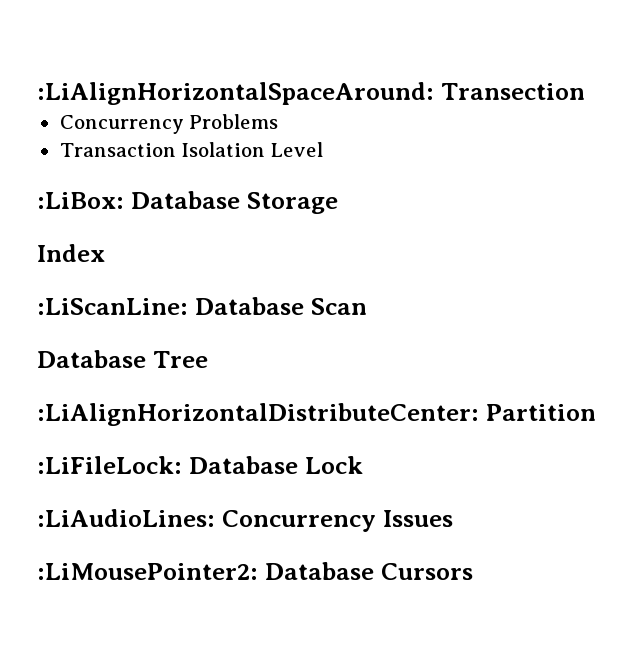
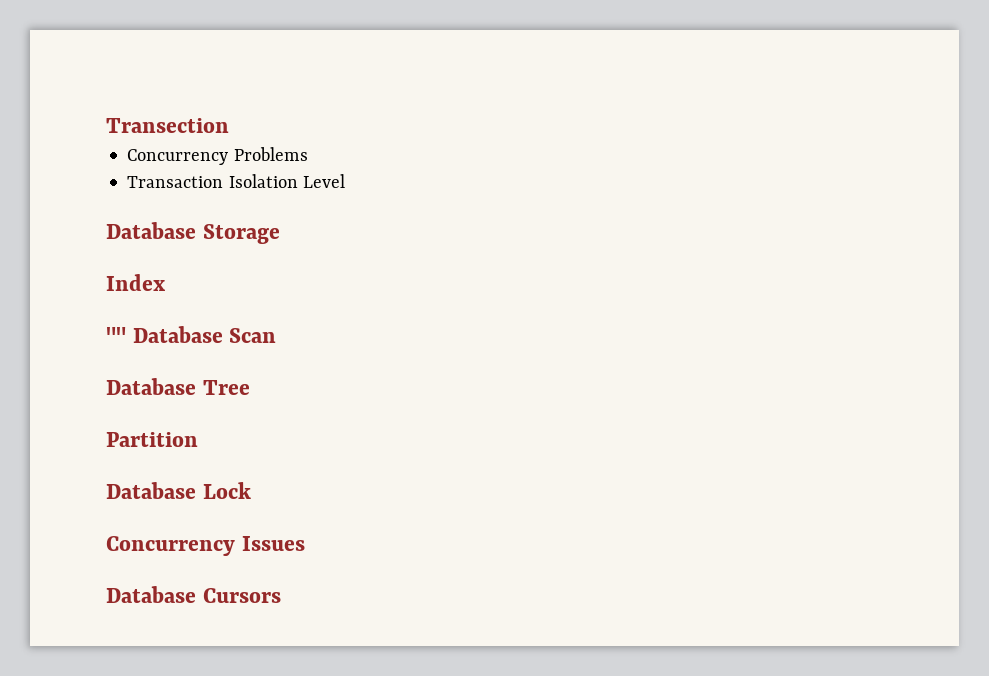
- :LiAlignHorizontalSpaceAround: Transection
+ Transection
- :LiBox: Database Storage
+ Database Storage
- :LiScanLine: Database Scan
+ "" Database Scan
- :LiAlignHorizontalDistributeCenter: Partition
+ Partition
- :LiFileLock: Database Lock
+ Database Lock
- :LiAudioLines: Concurrency Issues
+ Concurrency Issues
- :LiMousePointer2: Database Cursors
+ Database Cursors

